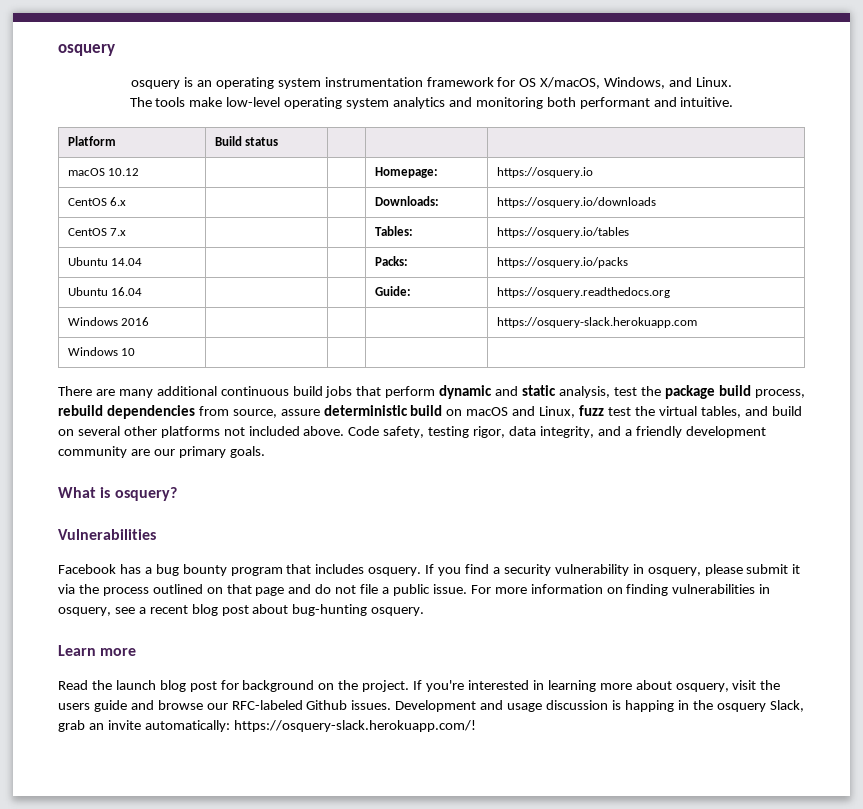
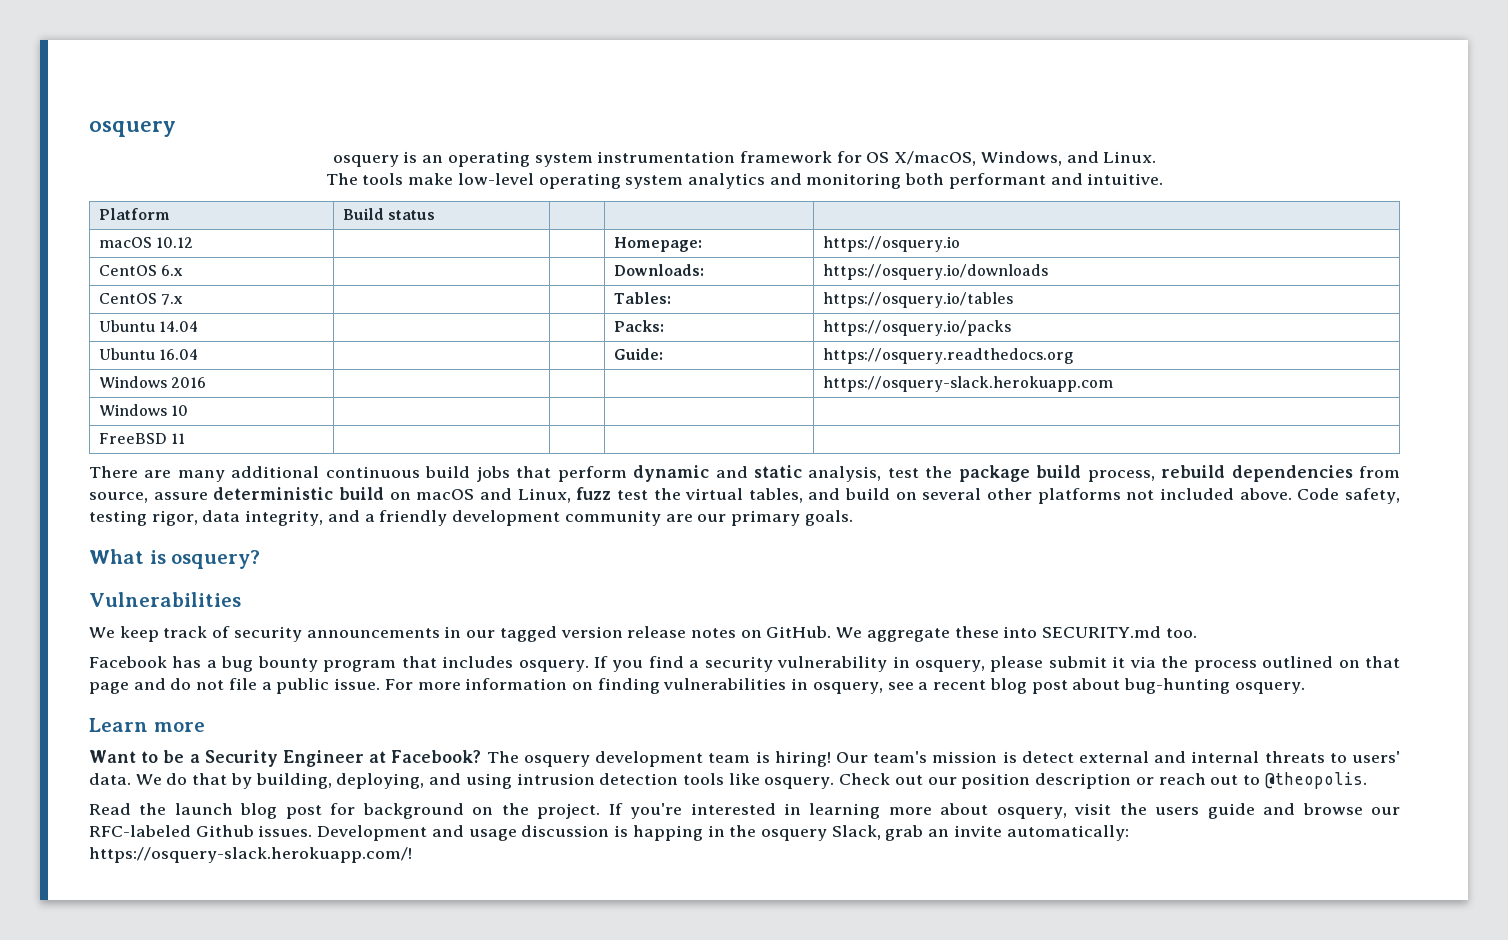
+ FreeBSD 11 | | | |
+ We keep track of security announcements in our tagged version release notes on GitHub. We aggregate these into SECURITY.md too.
+ Want to be a Security Engineer at Facebook? The osquery development team is hiring! Our team's mission is detect external and internal threats to users' data. We do that by building, deploying, and using intrusion detection tools like osquery. Check out our position description or reach out to @theopolis.

